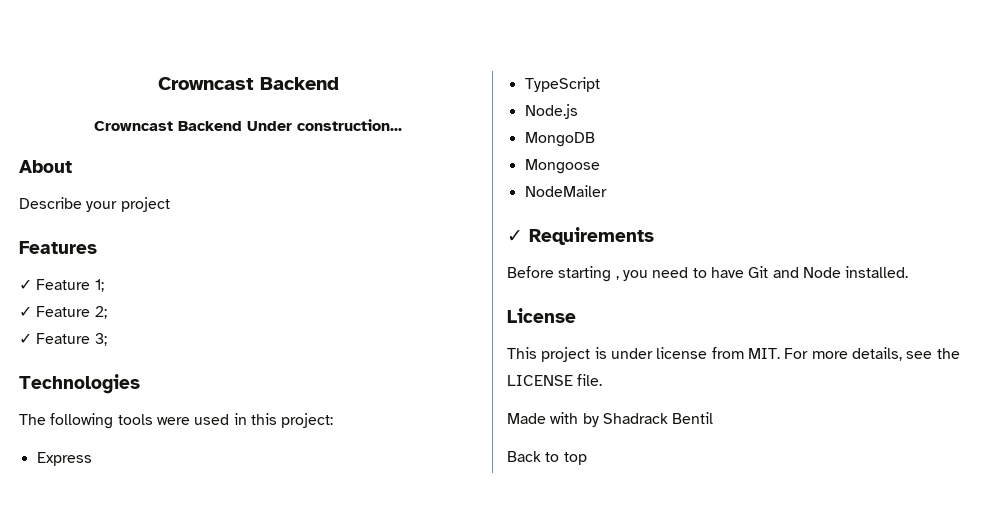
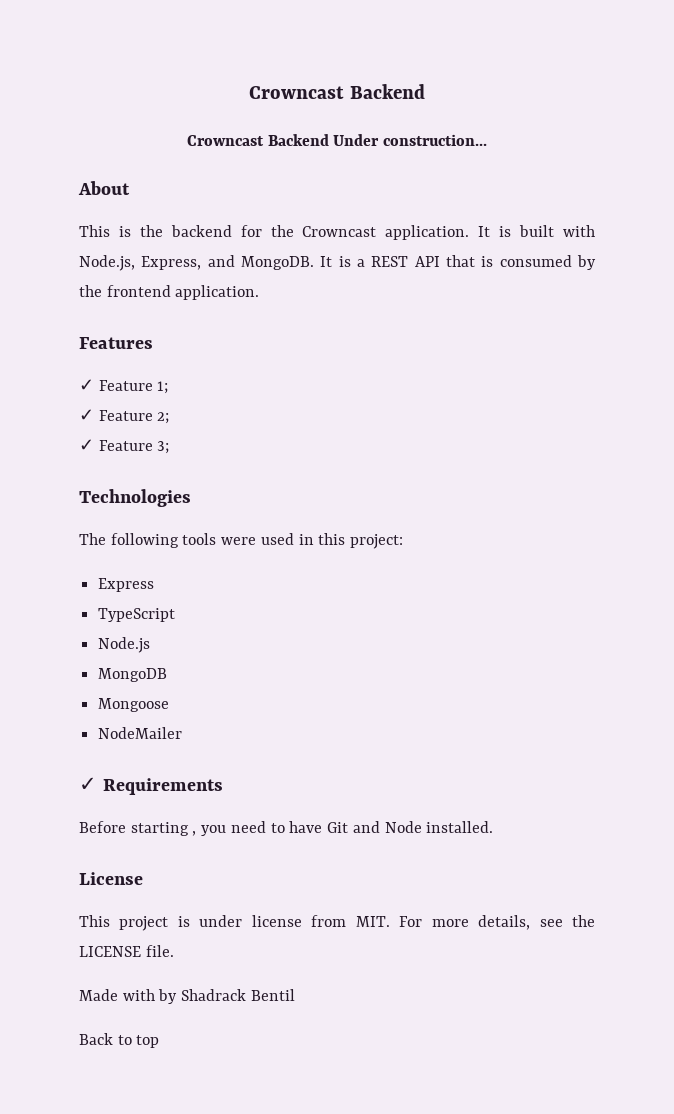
- Describe your project
+ This is the backend for the Crowncast application. It is built with Node.js, Express, and MongoDB. It is a REST API that is consumed by the frontend application.

